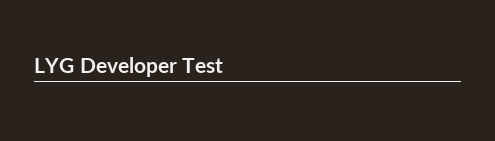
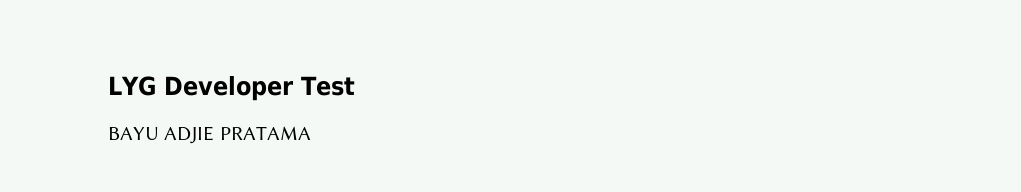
+ BAYU ADJIE PRATAMA

